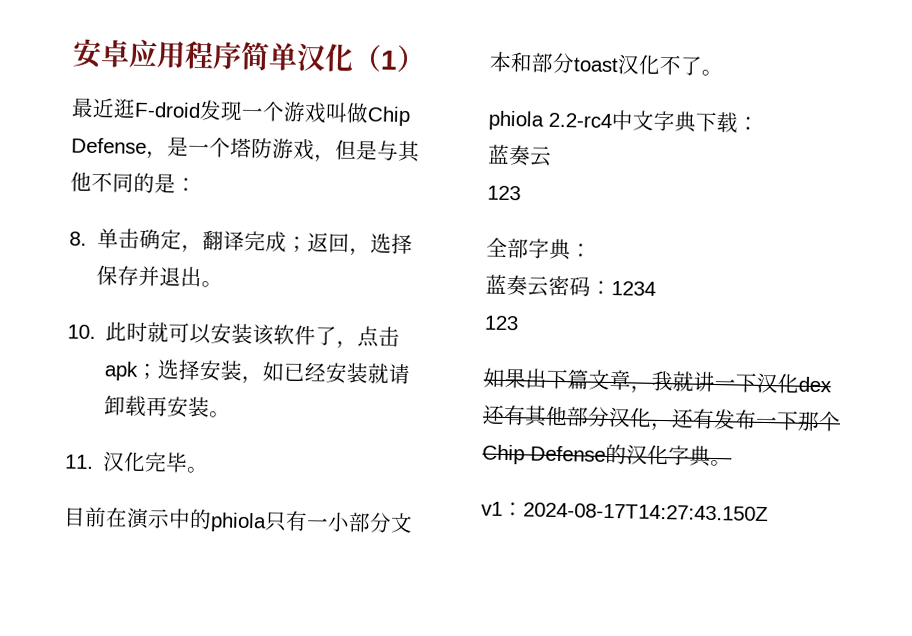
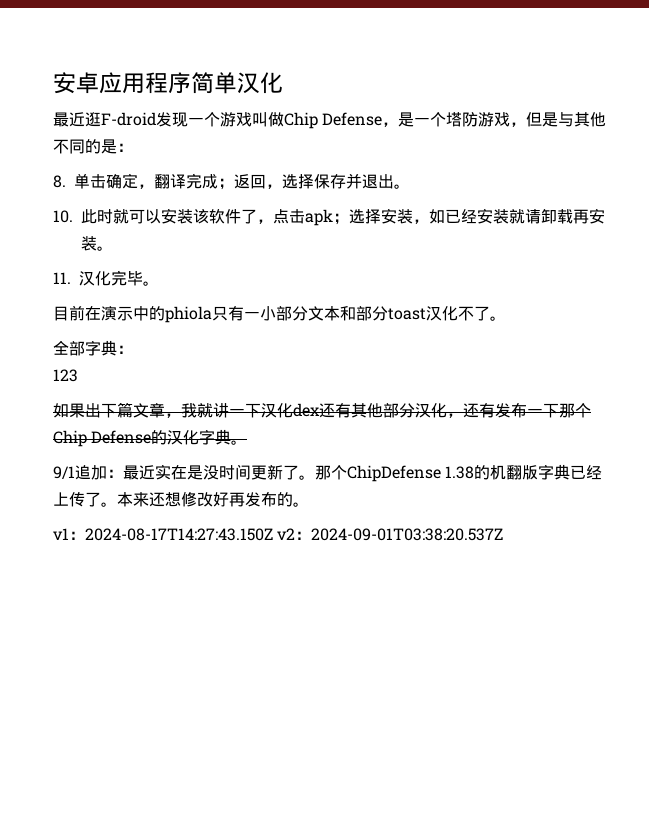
- 安卓应用程序简单汉化（1）
+ 安卓应用程序简单汉化
- phiola 2.2-rc4中文字典下载：
- 蓝奏云
- 123
- 蓝奏云密码：1234
+ 9/1追加：最近实在是没时间更新了。那个ChipDefense 1.38的机翻版字典已经上传了。本来还想修改好再发布的。
- v1：2024-08-17T14:27:43.150Z
+ v1：2024-08-17T14:27:43.150Z v2：2024-09-01T03:38:20.537Z

